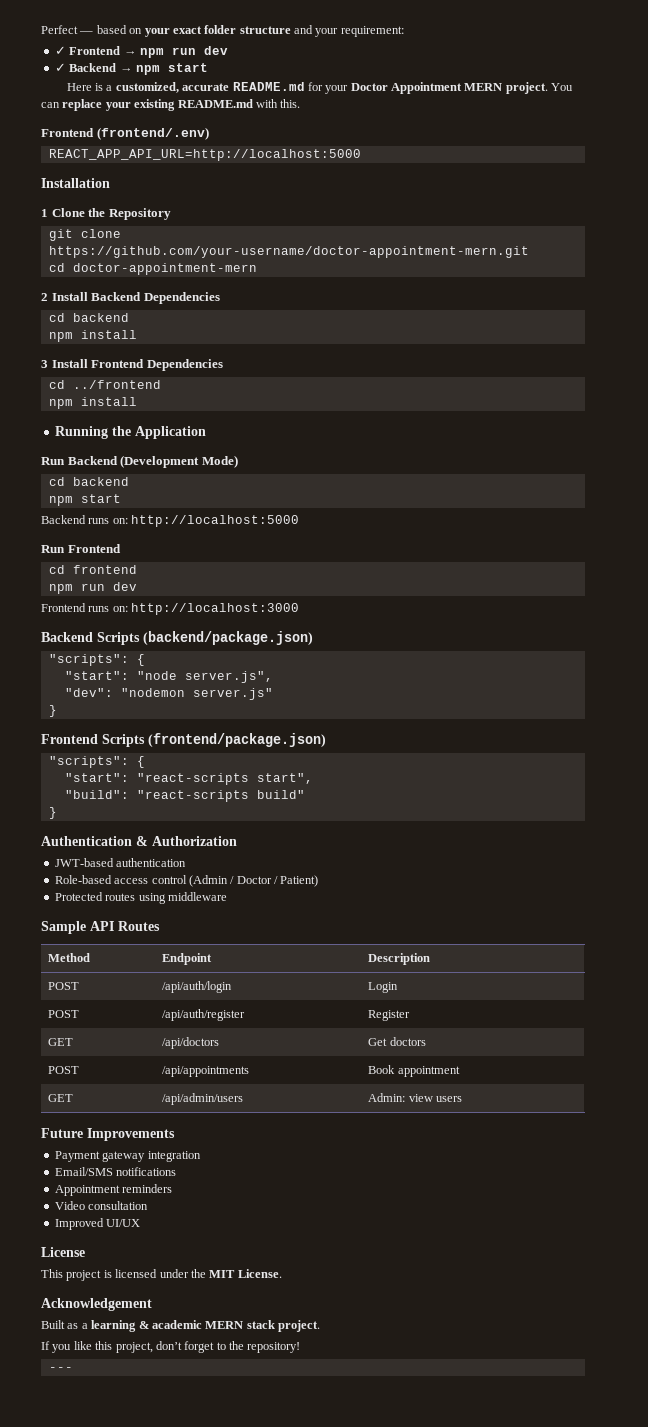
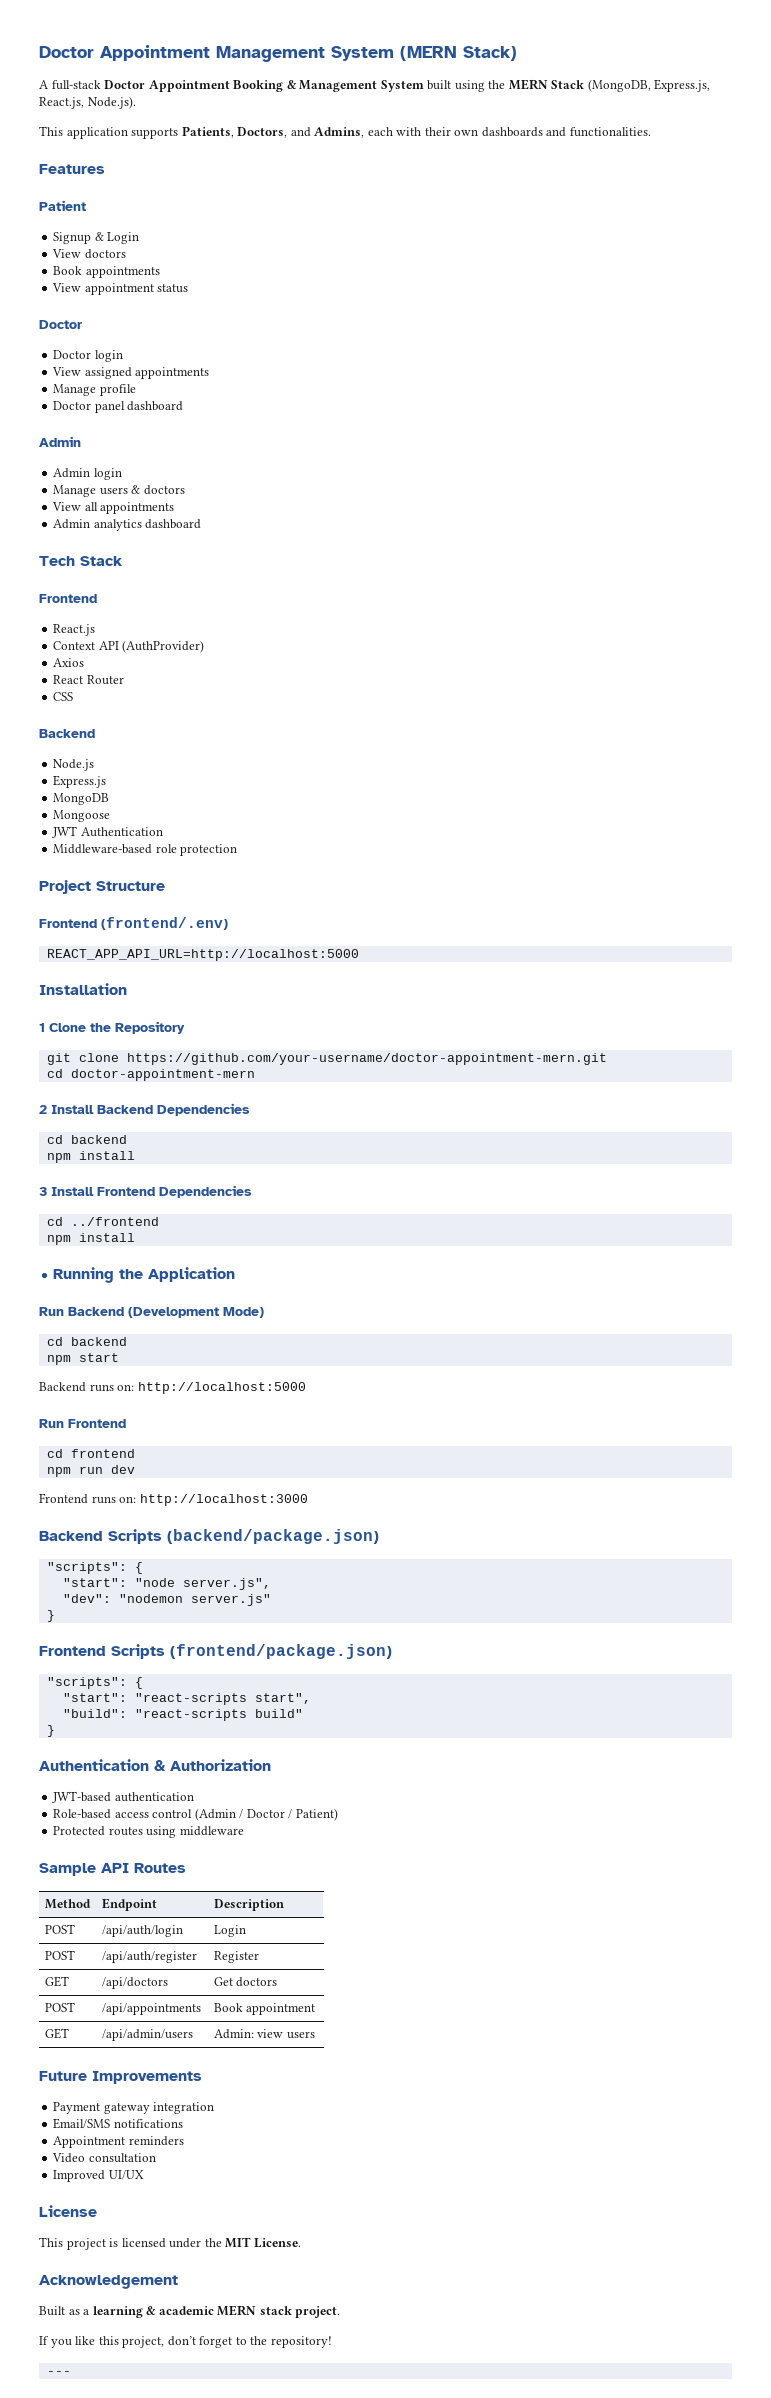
- Perfect — based on your exact folder structure and your requirement:
- ✓ Frontend → npm run dev
- ✓ Backend → npm start
- Here is a customized, accurate README.md for your Doctor Appointment MERN project. You can replace your existing README.md with this.
+ Doctor Appointment Management System (MERN Stack)
+ A full-stack Doctor Appointment Booking & Management System built using the MERN Stack (MongoDB, Express.js, React.js, Node.js).
+ This application supports Patients, Doctors, and Admins, each with their own dashboards and functionalities.
+ Features
+ Patient
+ Signup & Login
+ View doctors
+ Book appointments
+ View appointment status
+ Doctor
+ Doctor login
+ View assigned appointments
+ Manage profile
+ Doctor panel dashboard
+ Admin
+ Admin login
+ Manage users & doctors
+ View all appointments
+ Admin analytics dashboard
+ Tech Stack
+ Frontend
+ React.js
+ Context API (AuthProvider)
+ Axios
+ React Router
+ CSS
+ Backend
+ Node.js
+ Express.js
+ MongoDB
+ Mongoose
+ JWT Authentication
+ Middleware-based role protection
+ Project Structure

